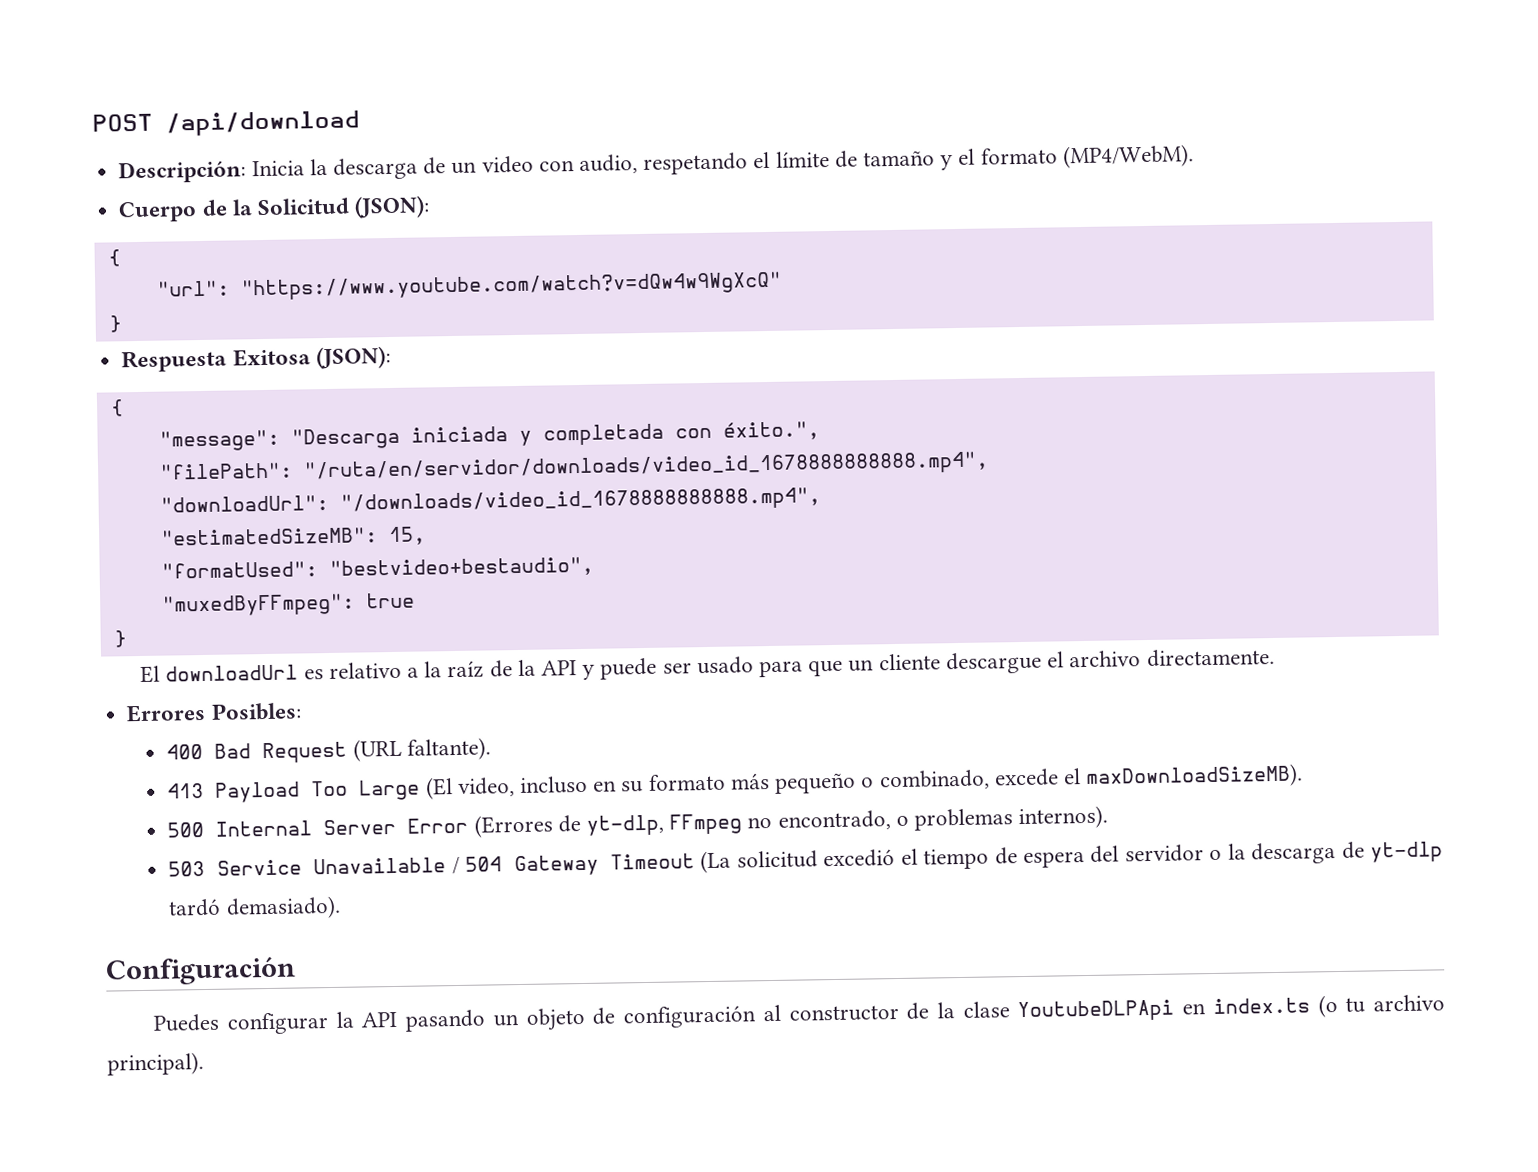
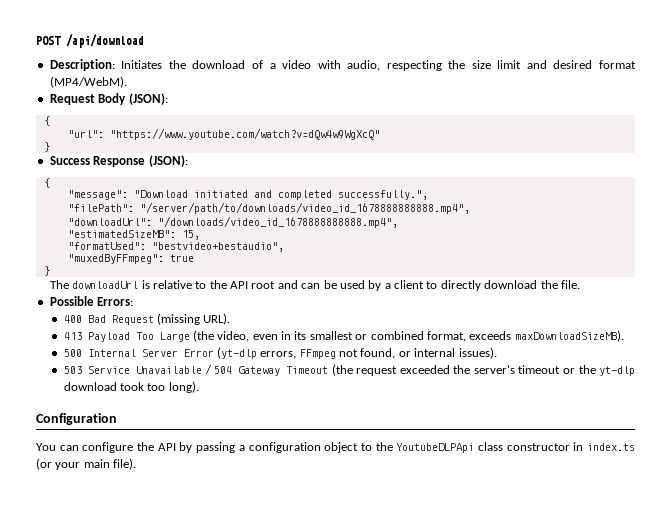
- Descripción: Inicia la descarga de un video con audio, respetando el límite de tamaño y el formato (MP4/WebM).
- Cuerpo de la Solicitud (JSON):
+ Description: Initiates the download of a video with audio, respecting the size limit and desired format (MP4/WebM).
+ Request Body (JSON):
- Respuesta Exitosa (JSON):
+ Success Response (JSON):
- "message": "Descarga iniciada y completada con éxito.",
+ "message": "Download initiated and completed successfully.",
- "filePath": "/ruta/en/servidor/downloads/video_id_1678888888888.mp4",
+ "filePath": "/server/path/to/downloads/video_id_1678888888888.mp4",
- El downloadUrl es relativo a la raíz de la API y puede ser usado para que un cliente descargue el archivo directamente.
- Errores Posibles:
+ The downloadUrl is relative to the API root and can be used by a client to directly download the file.
+ Possible Errors:
- 400 Bad Request (URL faltante).
+ 400 Bad Request (missing URL).
- 413 Payload Too Large (El video, incluso en su formato más pequeño o combinado, excede el maxDownloadSizeMB).
+ 413 Payload Too Large (the video, even in its smallest or combined format, exceeds maxDownloadSizeMB).
- 500 Internal Server Error (Errores de yt-dlp, FFmpeg no encontrado, o problemas internos).
+ 500 Internal Server Error (yt-dlp errors, FFmpeg not found, or internal issues).
- 503 Service Unavailable / 504 Gateway Timeout (La solicitud excedió el tiempo de espera del servidor o la descarga de yt-dlp tardó demasiado).
- Configuración
- Puedes configurar la API pasando un objeto de configuración al constructor de la clase YoutubeDLPApi en index.ts (o tu archivo principal).
+ 503 Service Unavailable / 504 Gateway Timeout (the request exceeded the server's timeout or the yt-dlp download took too long).
+ Configuration
+ You can configure the API by passing a configuration object to the YoutubeDLPApi class constructor in index.ts (or your main file).

